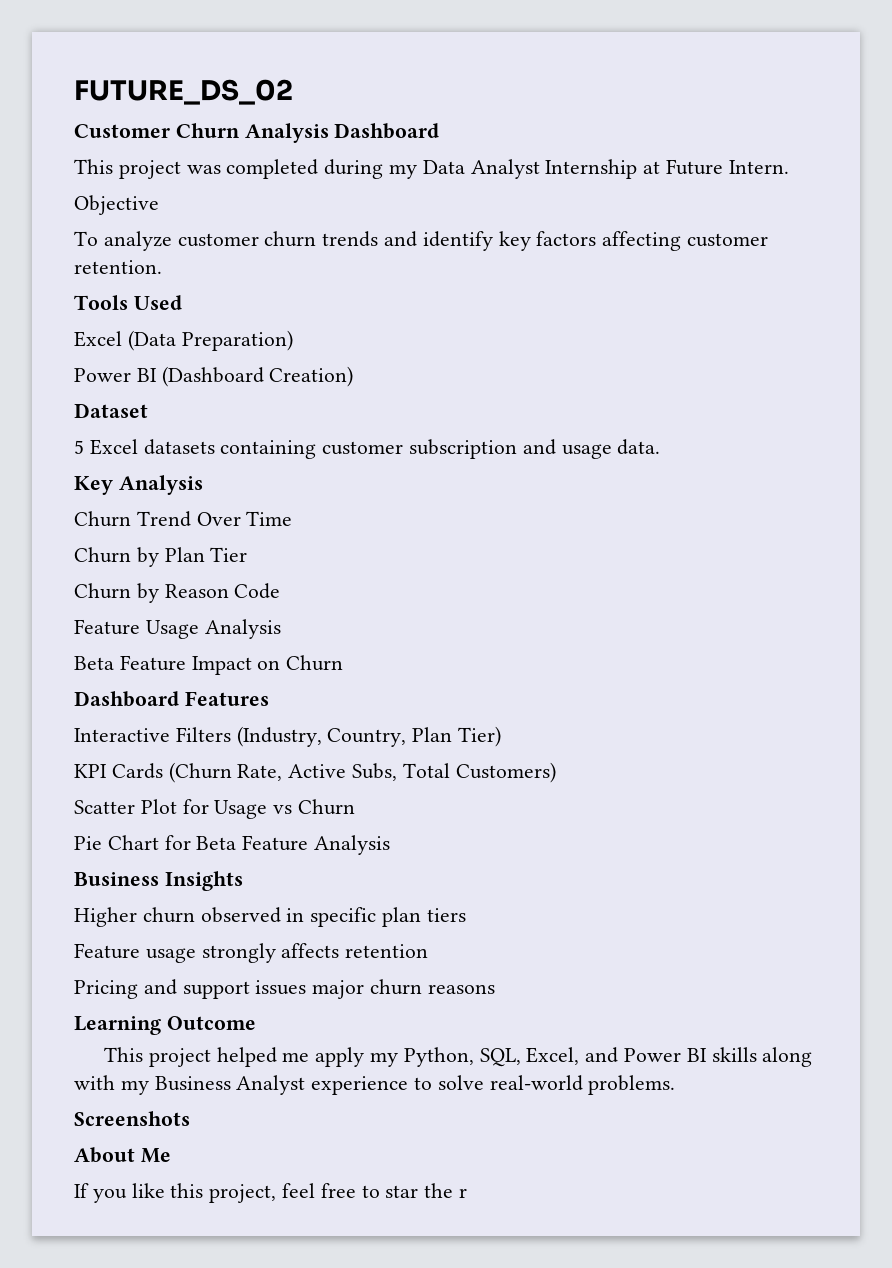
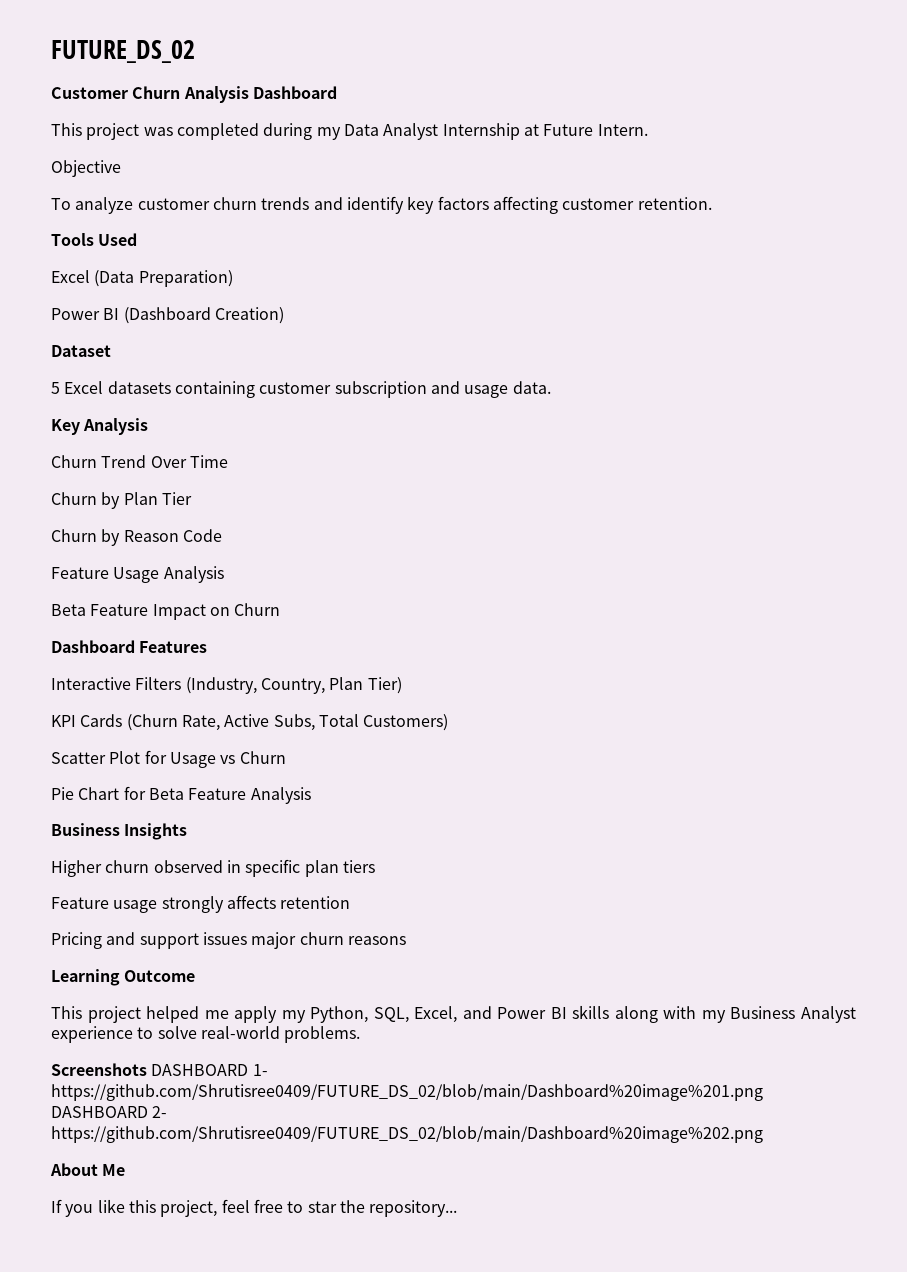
- Screenshots
+ Screenshots DASHBOARD 1- https://github.com/Shrutisree0409/FUTURE_DS_02/blob/main/Dashboard%20image%201.png DASHBOARD 2- https://github.com/Shrutisree0409/FUTURE_DS_02/blob/main/Dashboard%20image%202.png
- If you like this project, feel free to star the r
+ If you like this project, feel free to star the repository...

